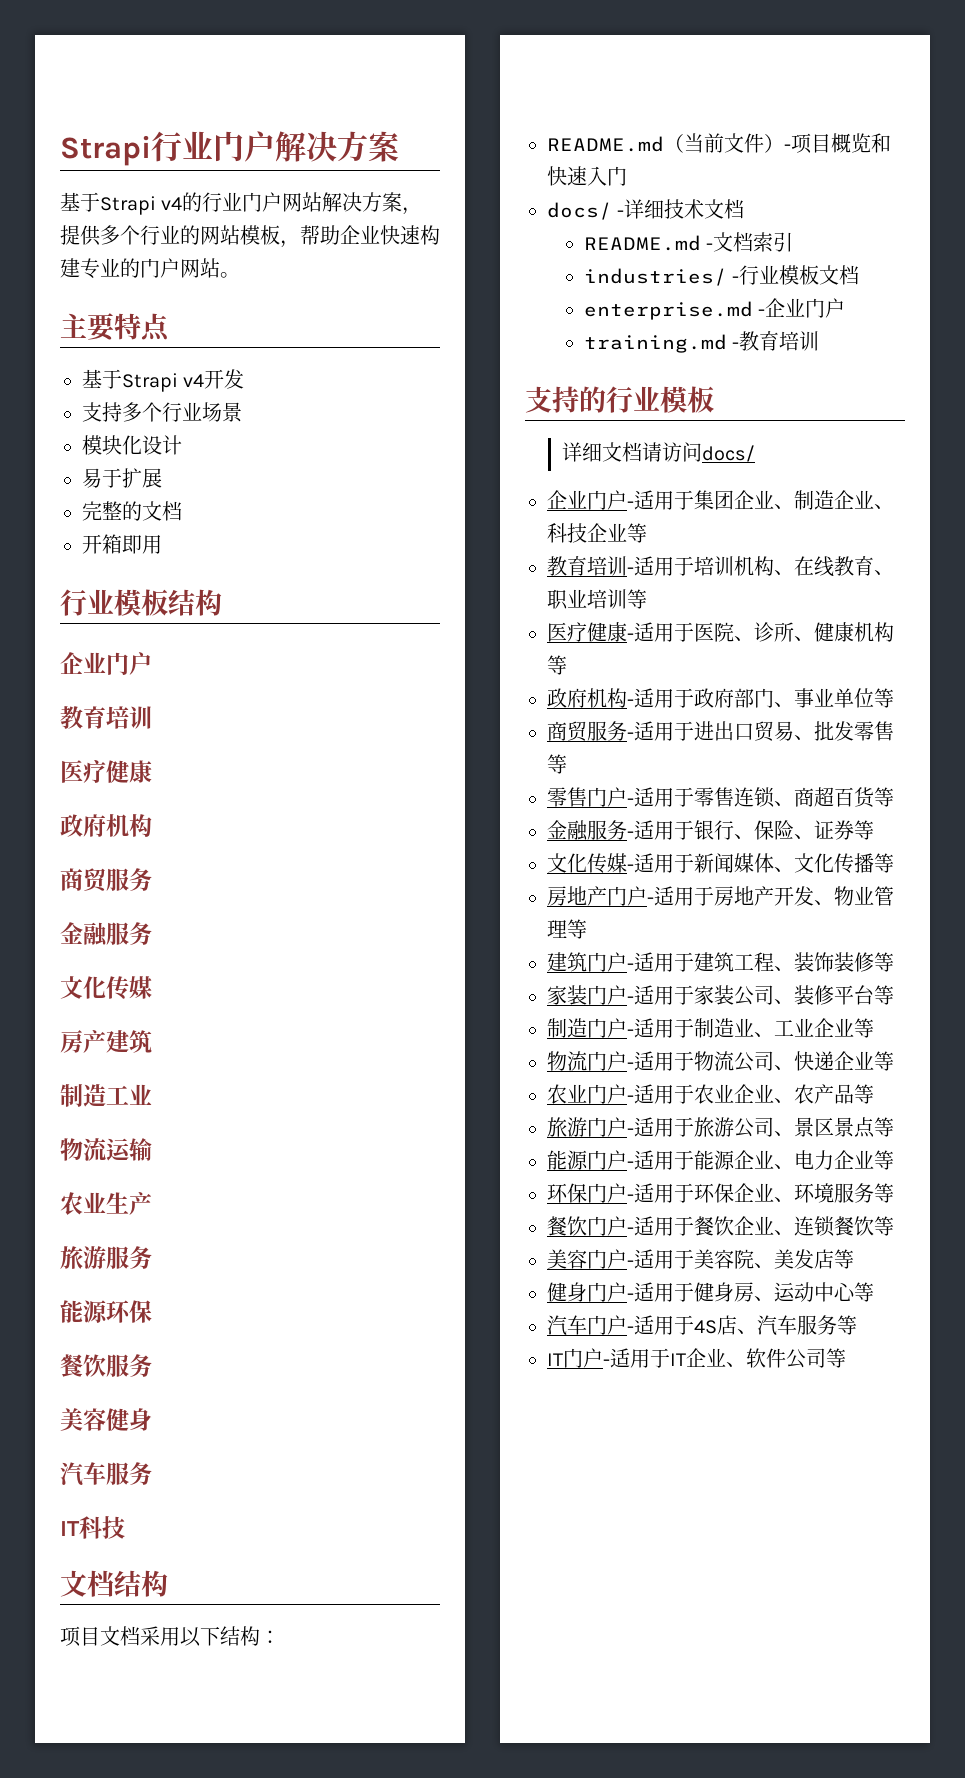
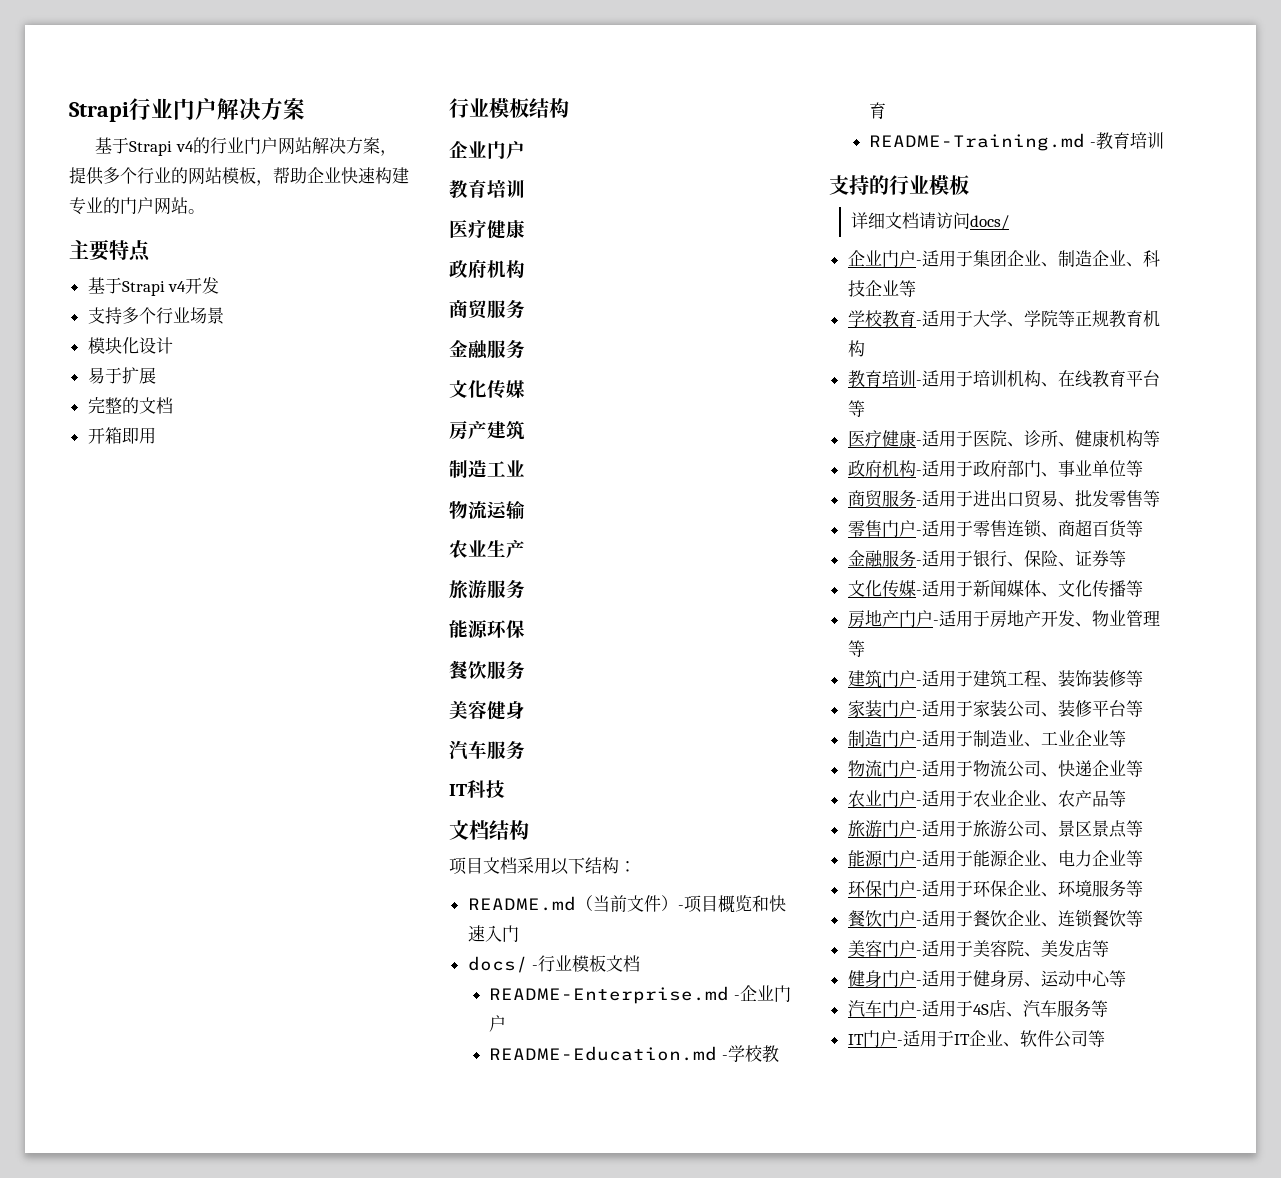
- docs/ -详细技术文档
- README.md -文档索引
- industries/ -行业模板文档
+ docs/ -行业模板文档
- enterprise.md -企业门户
+ README-Enterprise.md -企业门户
- training.md -教育培训
+ README-Education.md -学校教育
+ README-Training.md -教育培训
+ 学校教育-适用于大学、学院等正规教育机构
- 教育培训-适用于培训机构、在线教育、职业培训等
+ 教育培训-适用于培训机构、在线教育平台等

